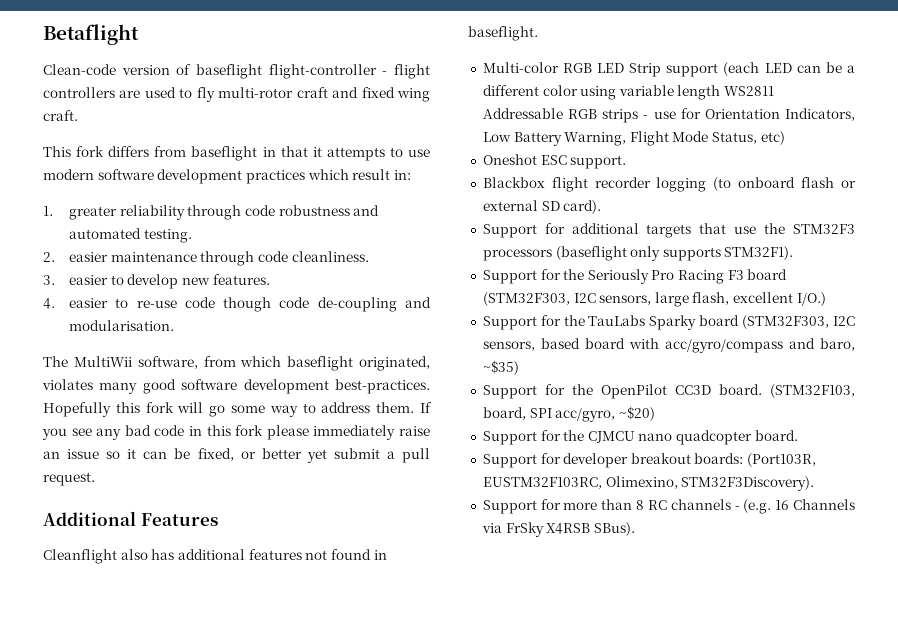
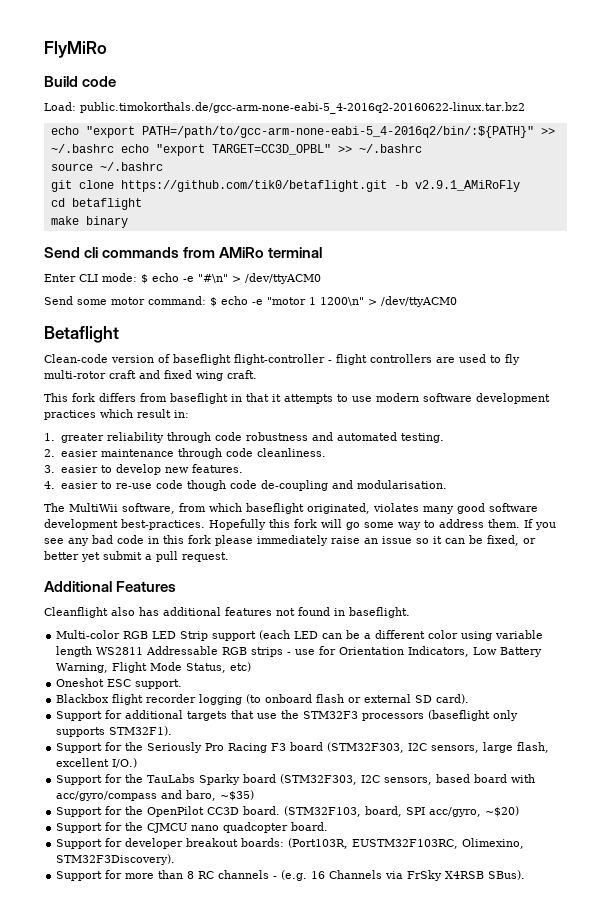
+ FlyMiRo
+ Build code
+ Load: public.timokorthals.de/gcc-arm-none-eabi-5_4-2016q2-20160622-linux.tar.bz2
+ echo "export PATH=/path/to/gcc-arm-none-eabi-5_4-2016q2/bin/:${PATH}" >> ~/.bashrc echo "export TARGET=CC3D_OPBL" >> ~/.bashrc
+ source ~/.bashrc
+ git clone https://github.com/tik0/betaflight.git -b v2.9.1_AMiRoFly
+ cd betaflight
+ make binary
+ Send cli commands from AMiRo terminal
+ Enter CLI mode: $ echo -e "#\n" > /dev/ttyACM0
+ Send some motor command: $ echo -e "motor 1 1200\n" > /dev/ttyACM0

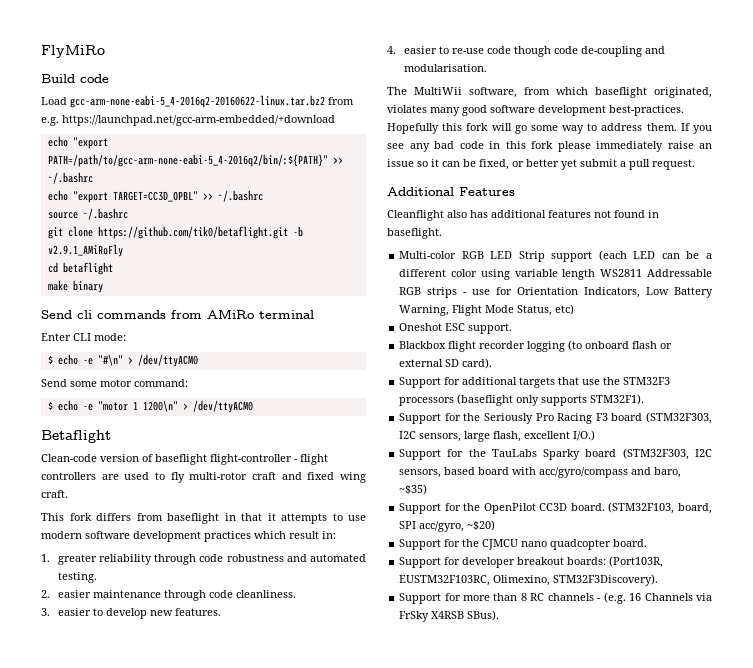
- Load: public.timokorthals.de/gcc-arm-none-eabi-5_4-2016q2-20160622-linux.tar.bz2
+ Load gcc-arm-none-eabi-5_4-2016q2-20160622-linux.tar.bz2 from e.g. https://launchpad.net/gcc-arm-embedded/+download
- echo "export PATH=/path/to/gcc-arm-none-eabi-5_4-2016q2/bin/:${PATH}" >> ~/.bashrc echo "export TARGET=CC3D_OPBL" >> ~/.bashrc
+ echo "export PATH=/path/to/gcc-arm-none-eabi-5_4-2016q2/bin/:${PATH}" >> ~/.bashrc
+ echo "export TARGET=CC3D_OPBL" >> ~/.bashrc
- Enter CLI mode: $ echo -e "#\n" > /dev/ttyACM0
+ Enter CLI mode:
+ $ echo -e "#\n" > /dev/ttyACM0
- Send some motor command: $ echo -e "motor 1 1200\n" > /dev/ttyACM0
+ Send some motor command:
+ $ echo -e "motor 1 1200\n" > /dev/ttyACM0

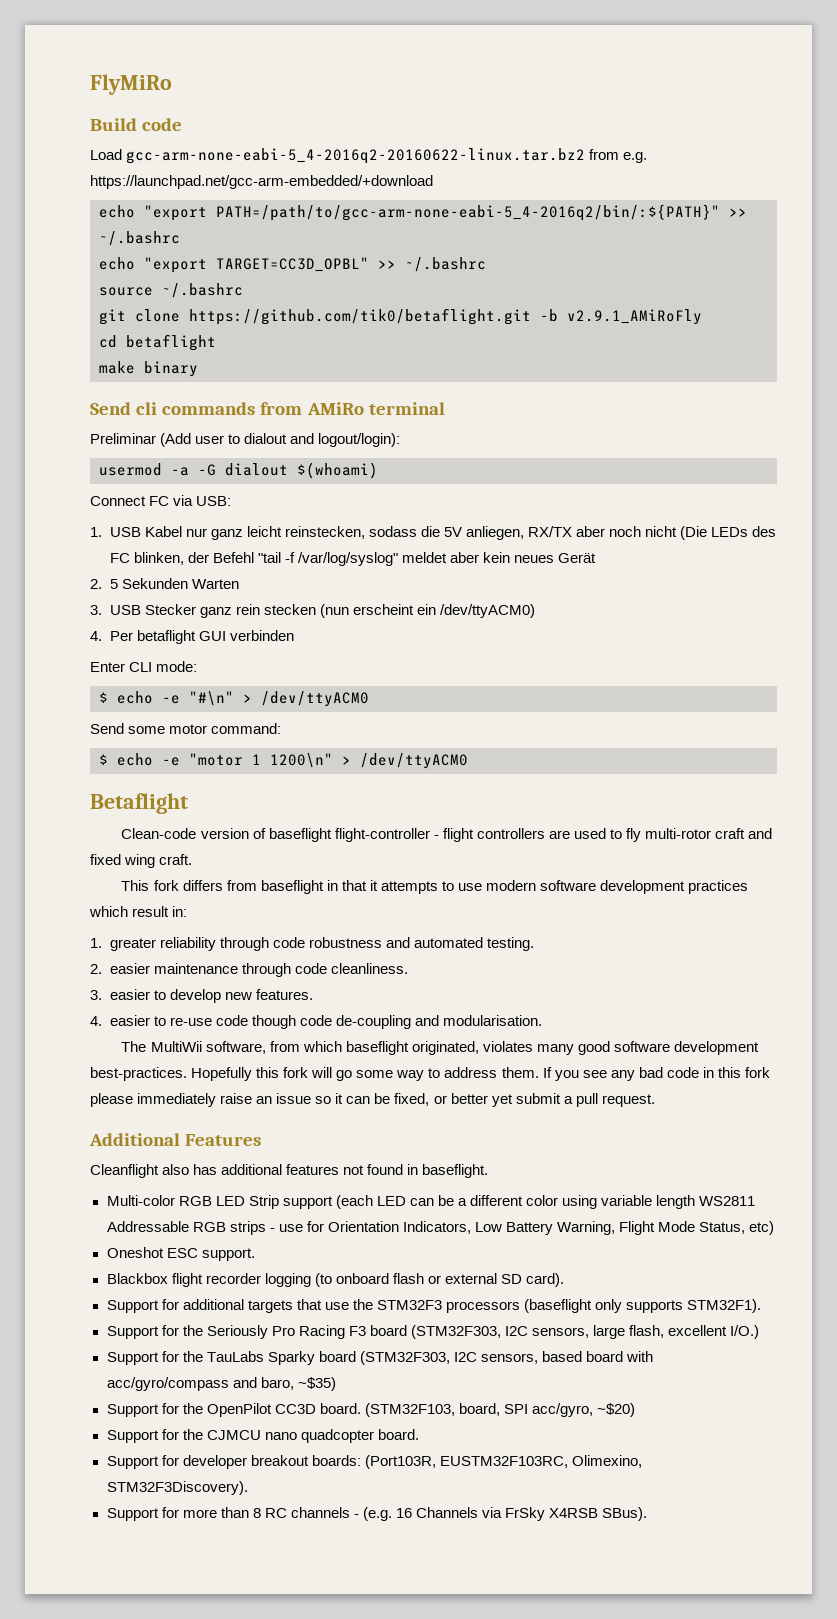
+ Preliminar (Add user to dialout and logout/login):
+ usermod -a -G dialout $(whoami)
+ Connect FC via USB:
+ 1. USB Kabel nur ganz leicht reinstecken, sodass die 5V anliegen, RX/TX aber noch nicht (Die LEDs des FC blinken, der Befehl "tail -f /var/log/syslog" meldet aber kein neues Gerät
+ 2. 5 Sekunden Warten
+ 3. USB Stecker ganz rein stecken (nun erscheint ein /dev/ttyACM0)
+ 4. Per betaflight GUI verbinden

